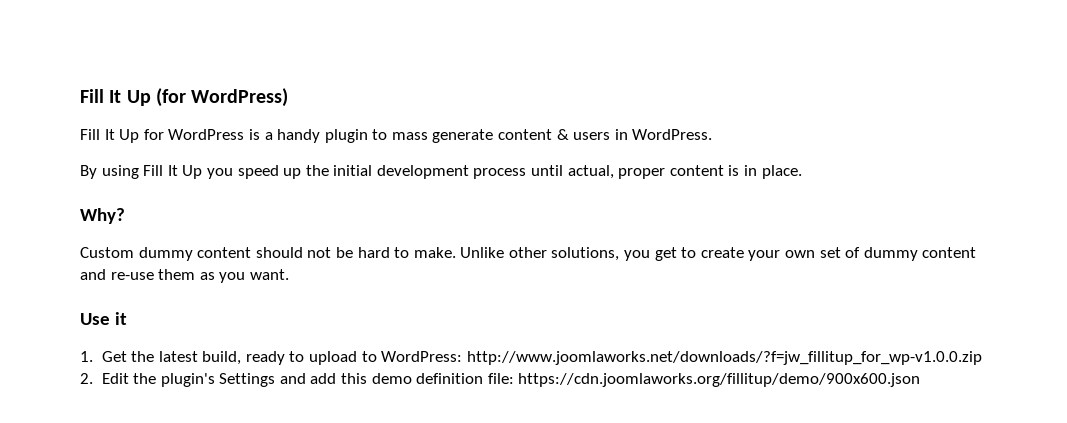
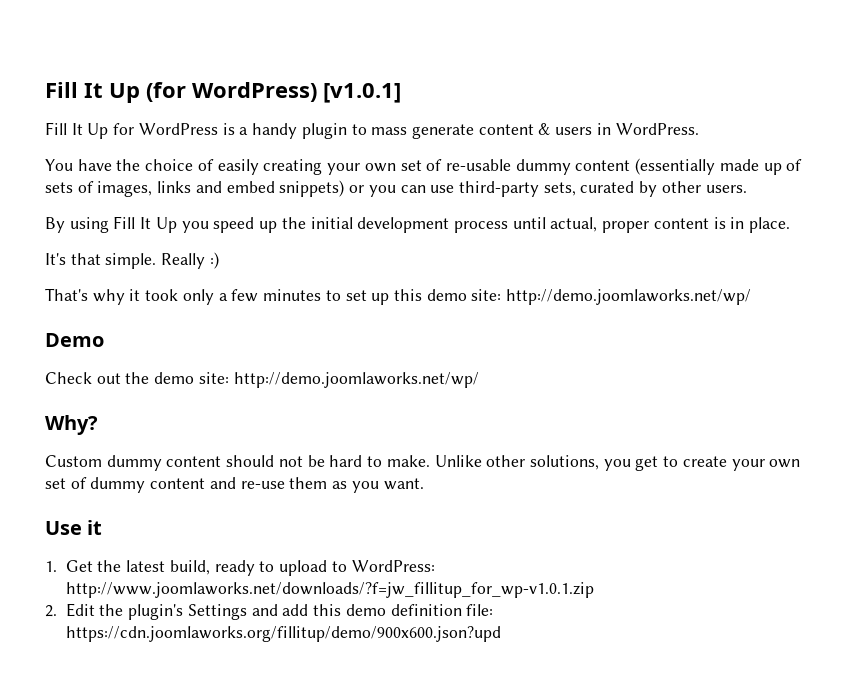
- Fill It Up (for WordPress)
+ Fill It Up (for WordPress) [v1.0.1]
+ You have the choice of easily creating your own set of re-usable dummy content (essentially made up of sets of images, links and embed snippets) or you can use third-party sets, curated by other users.
+ It's that simple. Really :)
+ That's why it took only a few minutes to set up this demo site: http://demo.joomlaworks.net/wp/
+ Demo
+ Check out the demo site: http://demo.joomlaworks.net/wp/
- 1. Get the latest build, ready to upload to WordPress: http://www.joomlaworks.net/downloads/?f=jw_fillitup_for_wp-v1.0.0.zip
+ 1. Get the latest build, ready to upload to WordPress: http://www.joomlaworks.net/downloads/?f=jw_fillitup_for_wp-v1.0.1.zip
- 2. Edit the plugin's Settings and add this demo definition file: https://cdn.joomlaworks.org/fillitup/demo/900x600.json
+ 2. Edit the plugin's Settings and add this demo definition file: https://cdn.joomlaworks.org/fillitup/demo/900x600.json?upd

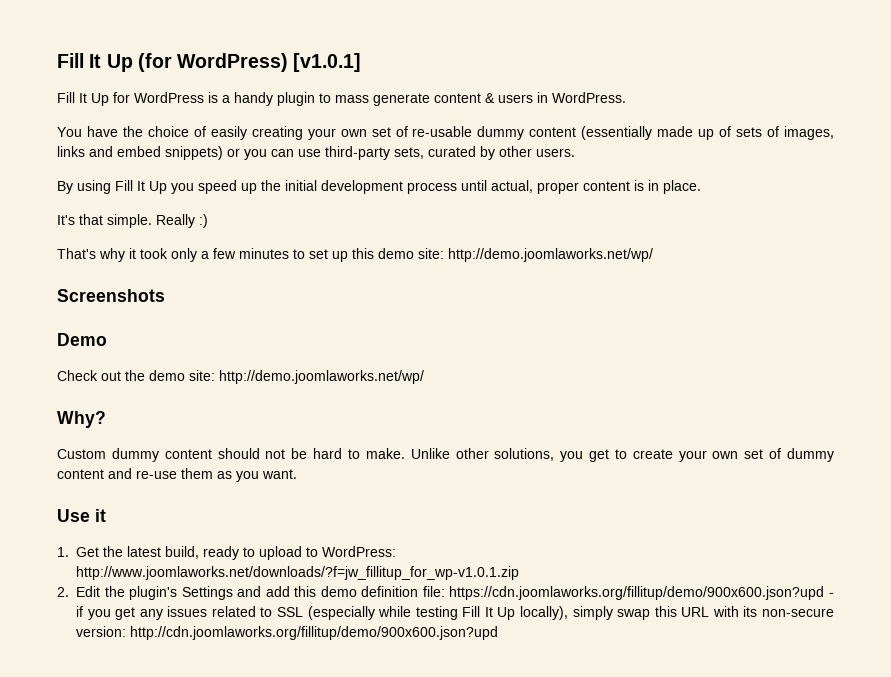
+ Screenshots
- 2. Edit the plugin's Settings and add this demo definition file: https://cdn.joomlaworks.org/fillitup/demo/900x600.json?upd
+ 2. Edit the plugin's Settings and add this demo definition file: https://cdn.joomlaworks.org/fillitup/demo/900x600.json?upd - if you get any issues related to SSL (especially while testing Fill It Up locally), simply swap this URL with its non-secure version: http://cdn.joomlaworks.org/fillitup/demo/900x600.json?upd

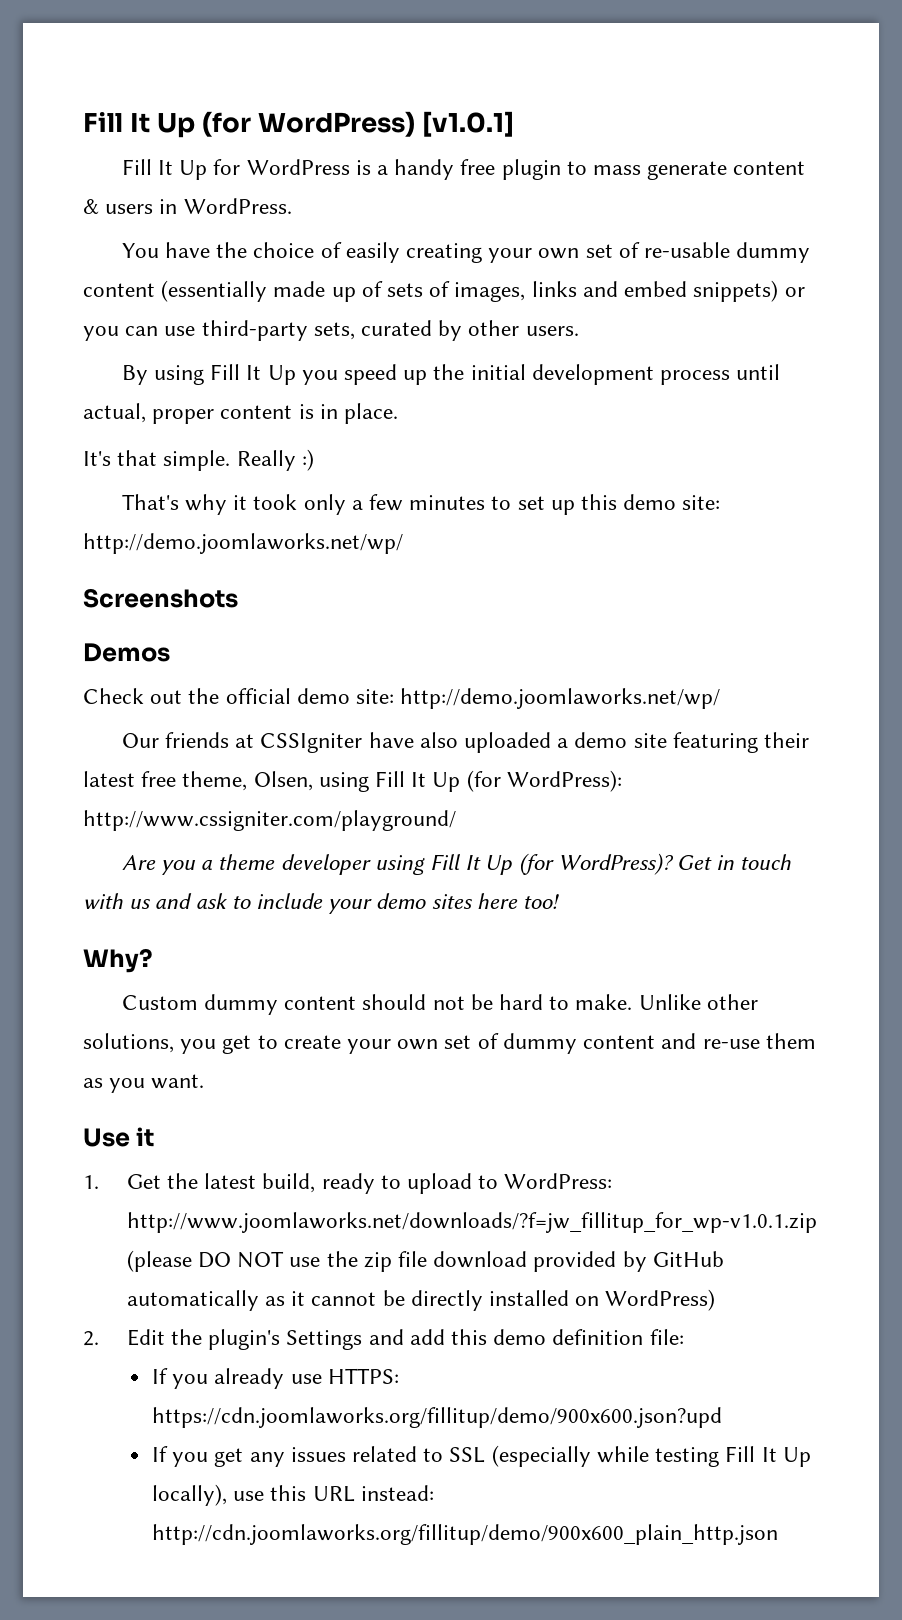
- Fill It Up for WordPress is a handy plugin to mass generate content & users in WordPress.
+ Fill It Up for WordPress is a handy free plugin to mass generate content & users in WordPress.
- Demo
+ Demos
- Check out the demo site: http://demo.joomlaworks.net/wp/
+ Check out the official demo site: http://demo.joomlaworks.net/wp/
+ Our friends at CSSIgniter have also uploaded a demo site featuring their latest free theme, Olsen, using Fill It Up (for WordPress): http://www.cssigniter.com/playground/
+ Are you a theme developer using Fill It Up (for WordPress)? Get in touch with us and ask to include your demo sites here too!
- 1. Get the latest build, ready to upload to WordPress: http://www.joomlaworks.net/downloads/?f=jw_fillitup_for_wp-v1.0.1.zip
+ 1. Get the latest build, ready to upload to WordPress: http://www.joomlaworks.net/downloads/?f=jw_fillitup_for_wp-v1.0.1.zip (please DO NOT use the zip file download provided by GitHub automatically as it cannot be directly installed on WordPress)
- 2. Edit the plugin's Settings and add this demo definition file: https://cdn.joomlaworks.org/fillitup/demo/900x600.json?upd - if you get any issues related to SSL (especially while testing Fill It Up locally), simply swap this URL with its non-secure version: http://cdn.joomlaworks.org/fillitup/demo/900x600.json?upd
+ 2. Edit the plugin's Settings and add this demo definition file:
+ If you already use HTTPS: https://cdn.joomlaworks.org/fillitup/demo/900x600.json?upd
+ If you get any issues related to SSL (especially while testing Fill It Up locally), use this URL instead: http://cdn.joomlaworks.org/fillitup/demo/900x600_plain_http.json

